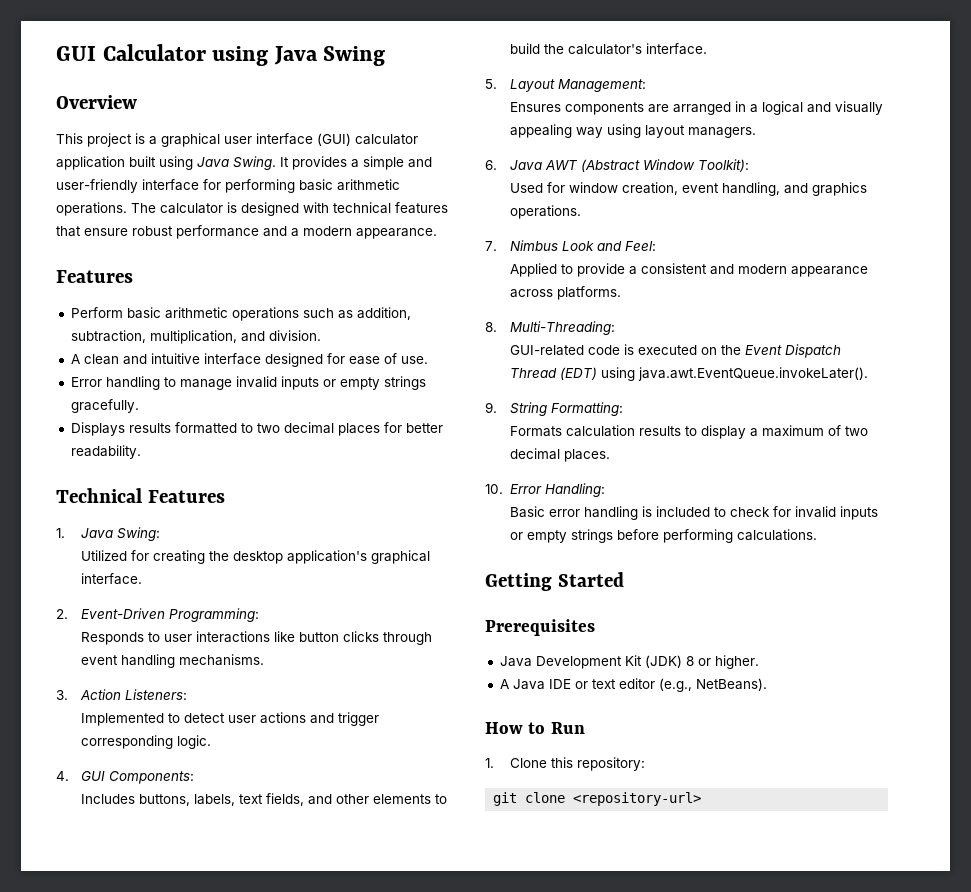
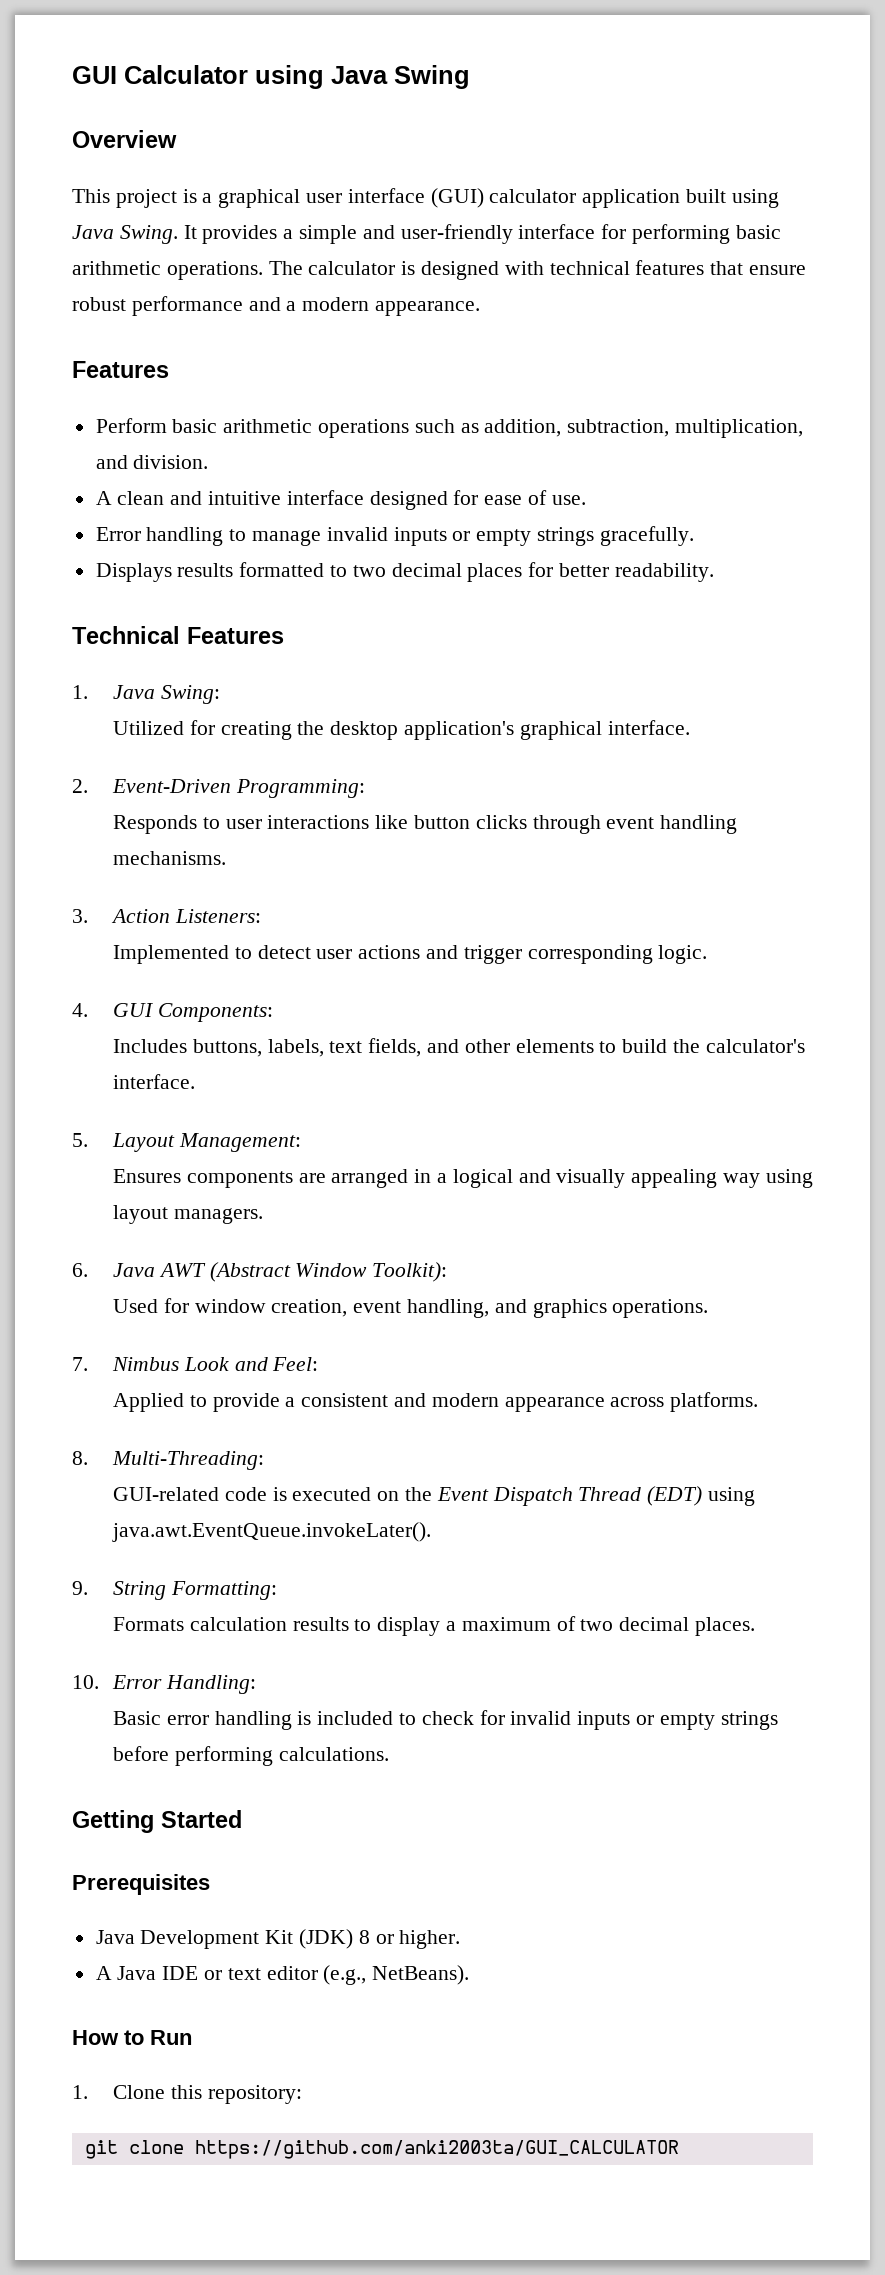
- git clone <repository-url>
+ git clone https://github.com/anki2003ta/GUI_CALCULATOR

